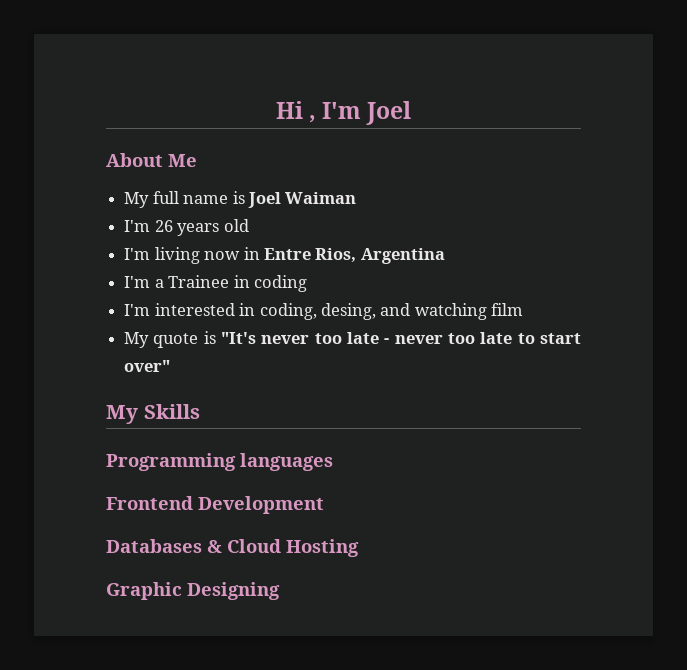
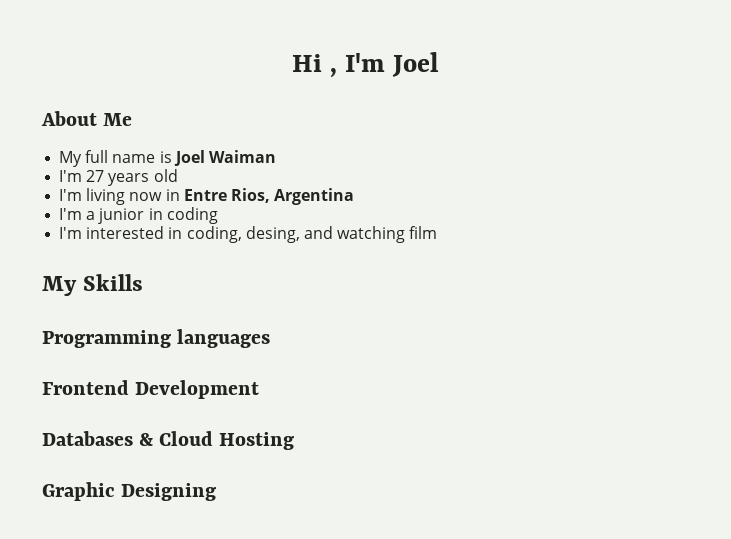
- I'm 26 years old
+ I'm 27 years old
- I'm a Trainee in coding
+ I'm a junior in coding
- My quote is "It's never too late - never too late to start over"

